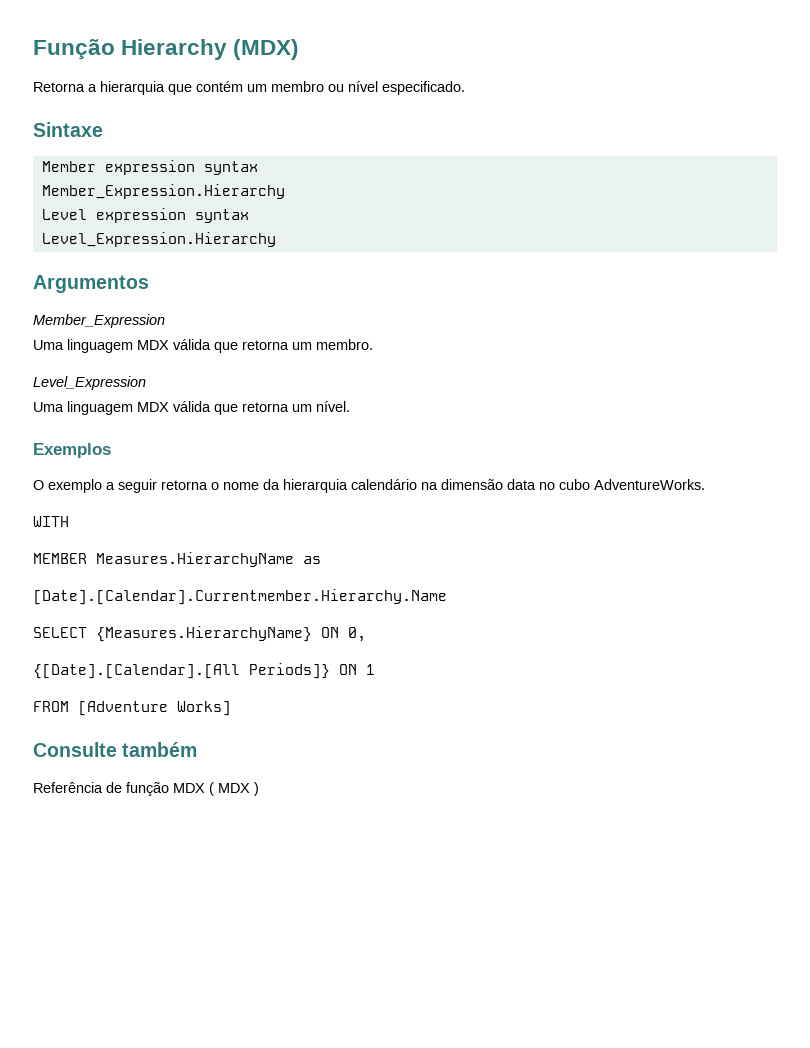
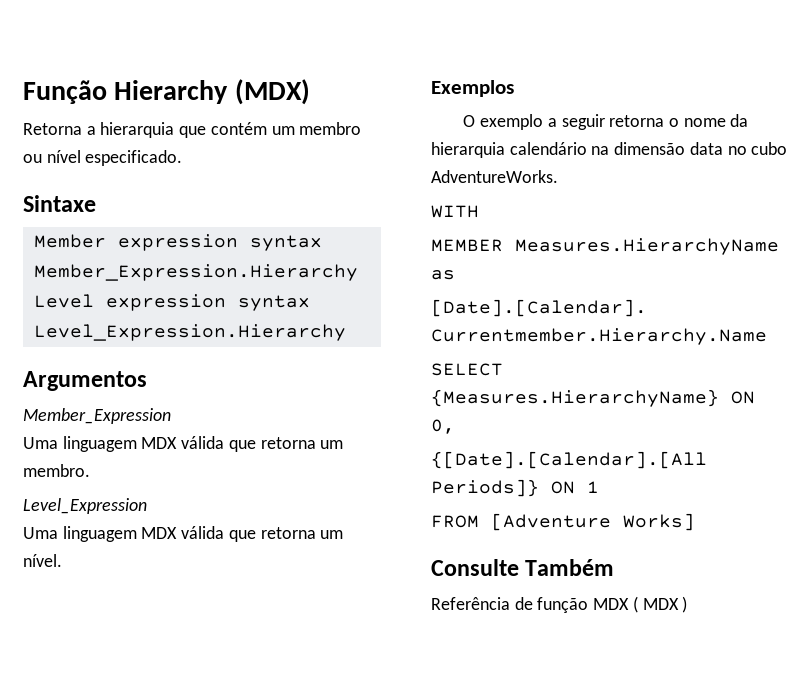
- Consulte também
+ Consulte Também

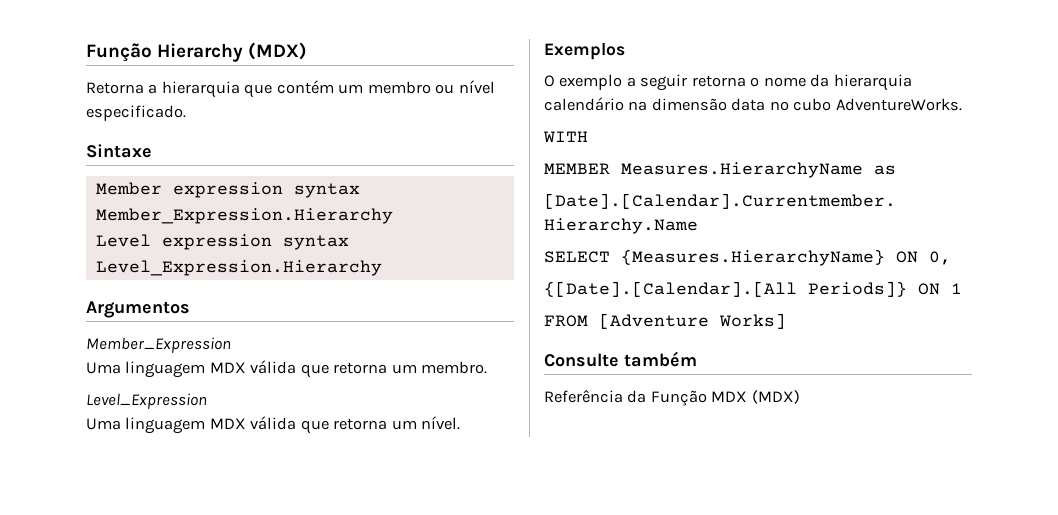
- Consulte Também
+ Consulte também
- Referência de função MDX ( MDX )
+ Referência da Função MDX (MDX)

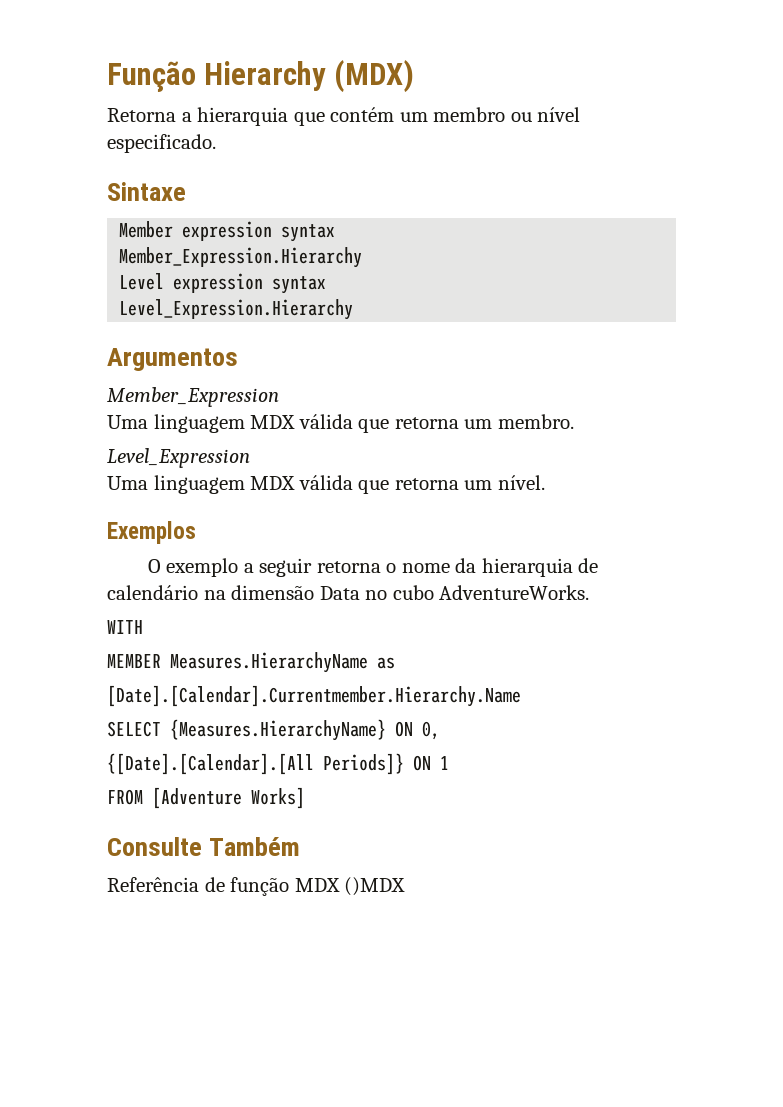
- O exemplo a seguir retorna o nome da hierarquia calendário na dimensão data no cubo AdventureWorks.
+ O exemplo a seguir retorna o nome da hierarquia de calendário na dimensão Data no cubo AdventureWorks.
- Consulte também
+ Consulte Também
- Referência da Função MDX (MDX)
+ Referência de função MDX ()MDX

